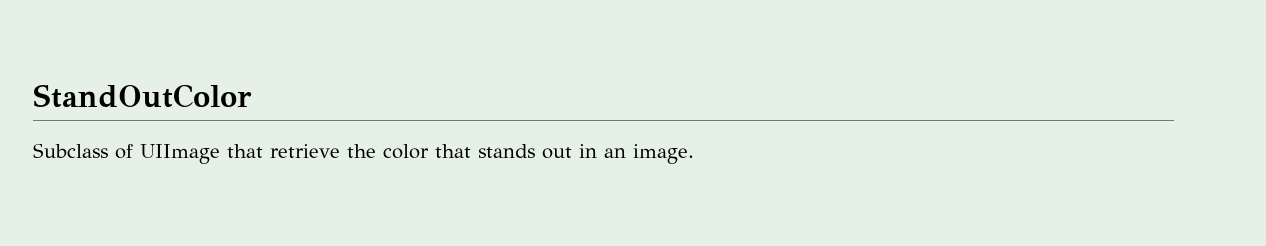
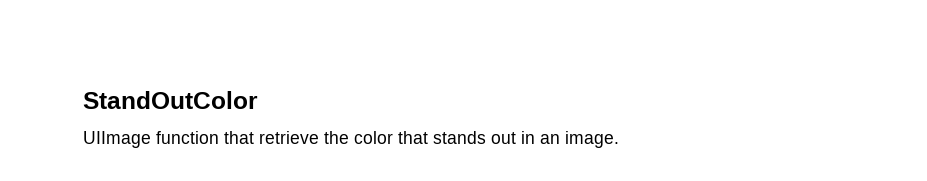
- Subclass of UIImage that retrieve the color that stands out in an image.
+ UIImage function that retrieve the color that stands out in an image.

